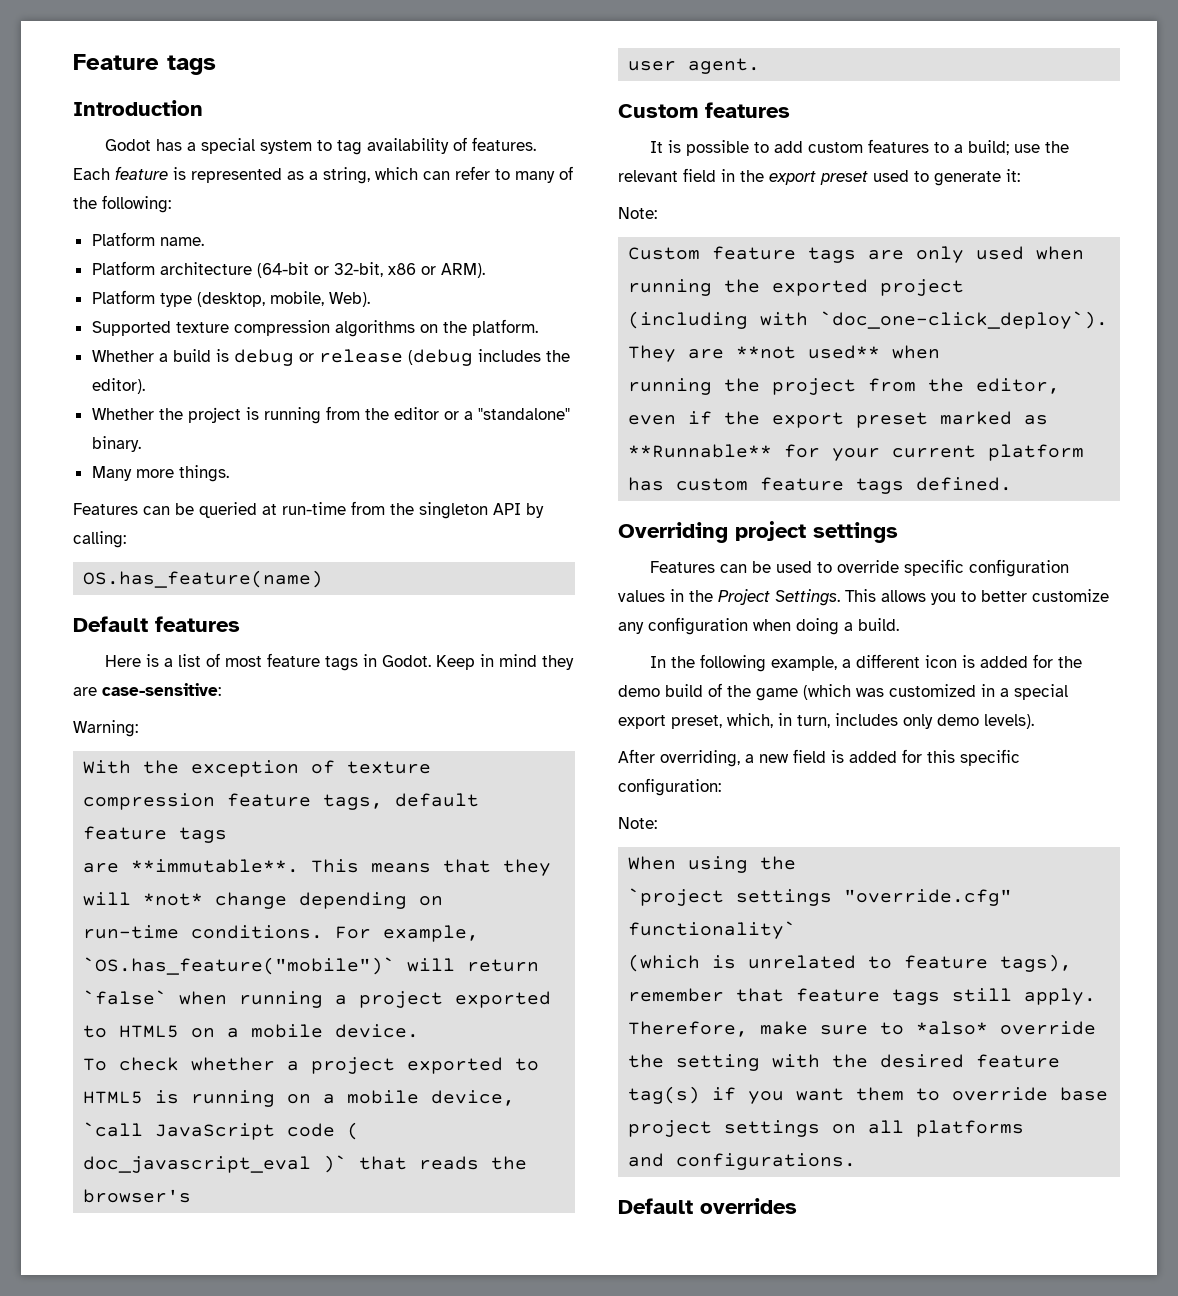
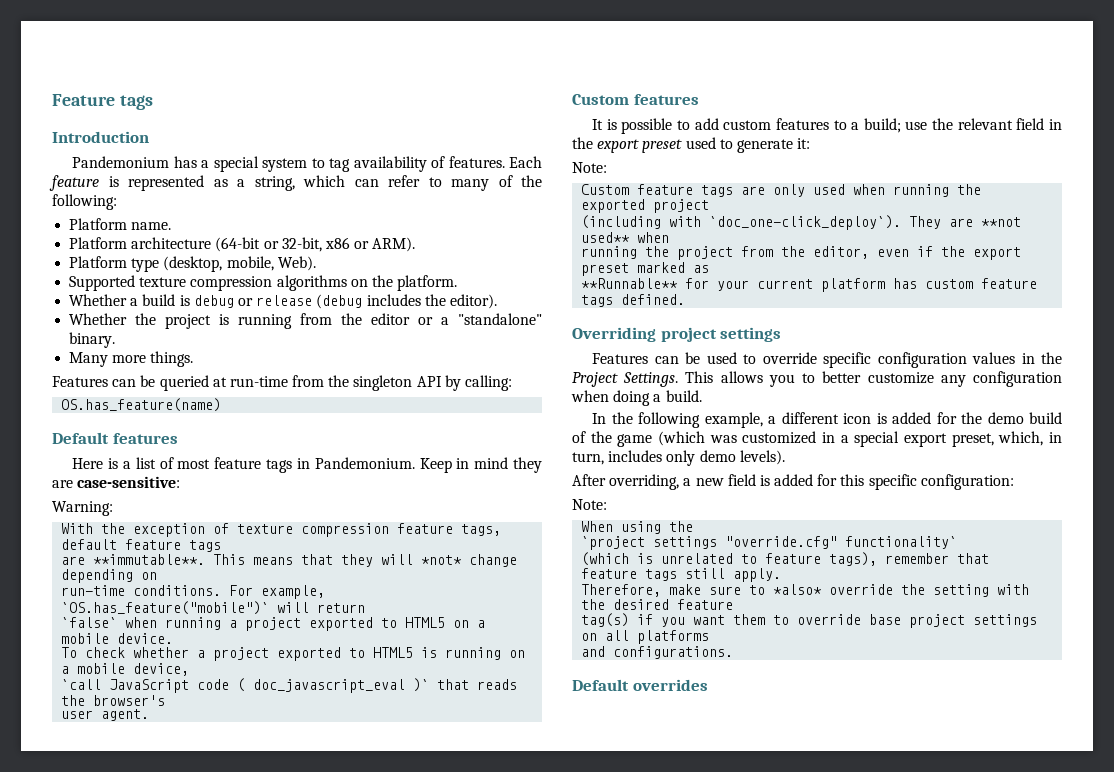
- Godot has a special system to tag availability of features.
+ Pandemonium has a special system to tag availability of features.
- Here is a list of most feature tags in Godot.
+ Here is a list of most feature tags in Pandemonium.

